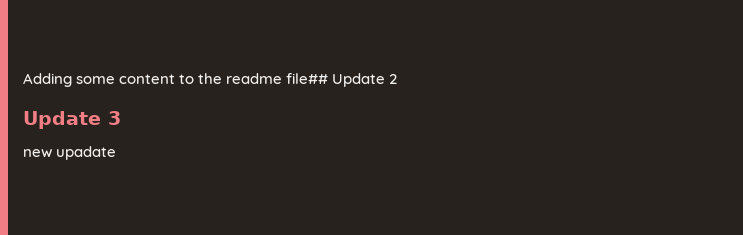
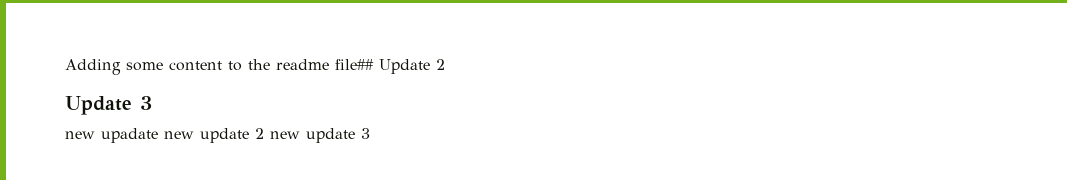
- new upadate
+ new upadate new update 2 new update 3

